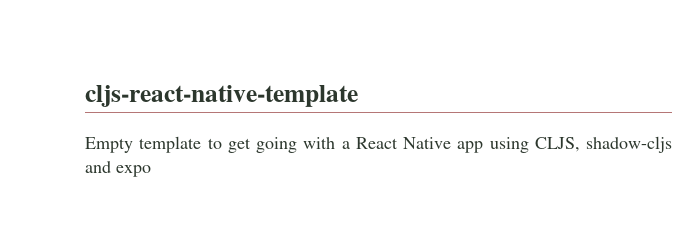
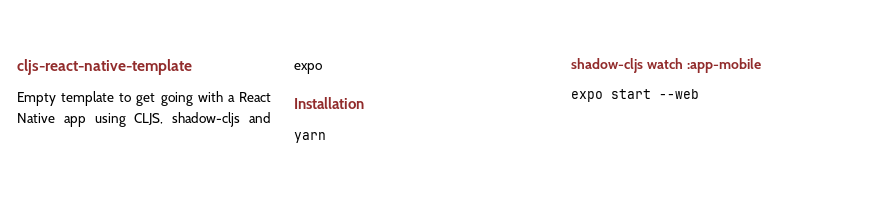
+ Installation
+ yarn
+ shadow-cljs watch :app-mobile
+ expo start --web

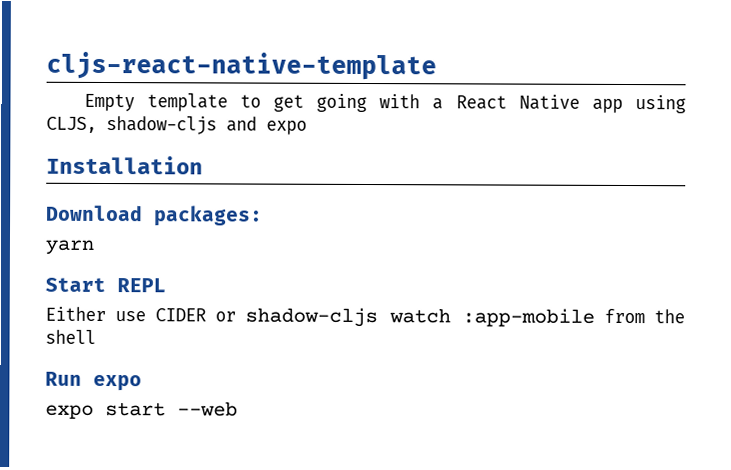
+ Download packages:
- shadow-cljs watch :app-mobile
+ Start REPL
+ Either use CIDER or shadow-cljs watch :app-mobile from the shell
+ Run expo

